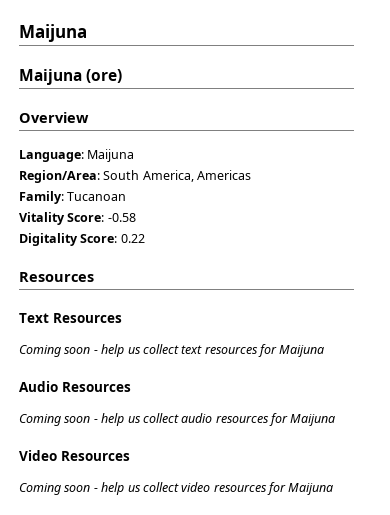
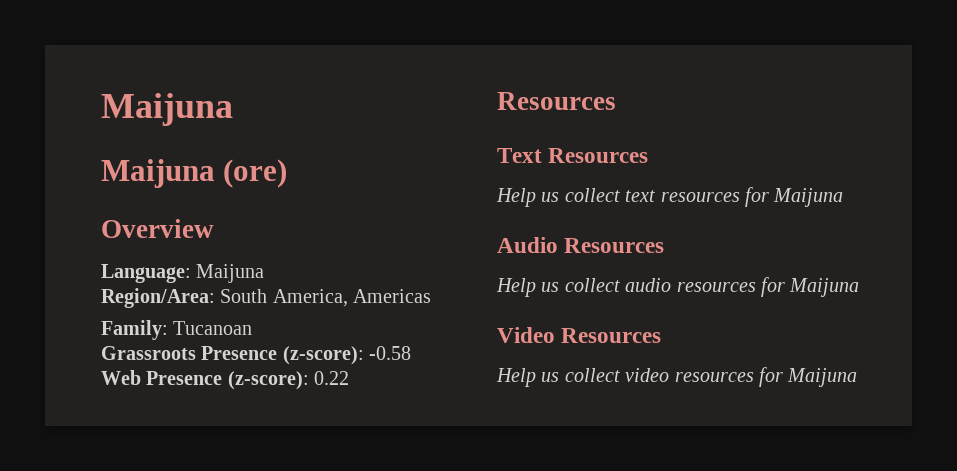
- Vitality Score: -0.58
- Digitality Score: 0.22
+ Grassroots Presence (z-score): -0.58
+ Web Presence (z-score): 0.22
- Coming soon - help us collect text resources for Maijuna
+ Help us collect text resources for Maijuna
- Coming soon - help us collect audio resources for Maijuna
+ Help us collect audio resources for Maijuna
- Coming soon - help us collect video resources for Maijuna
+ Help us collect video resources for Maijuna

